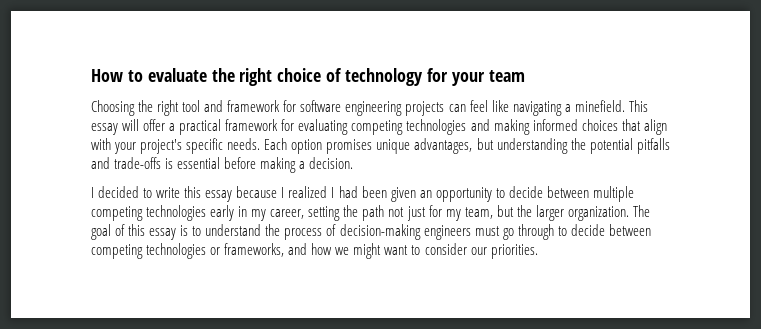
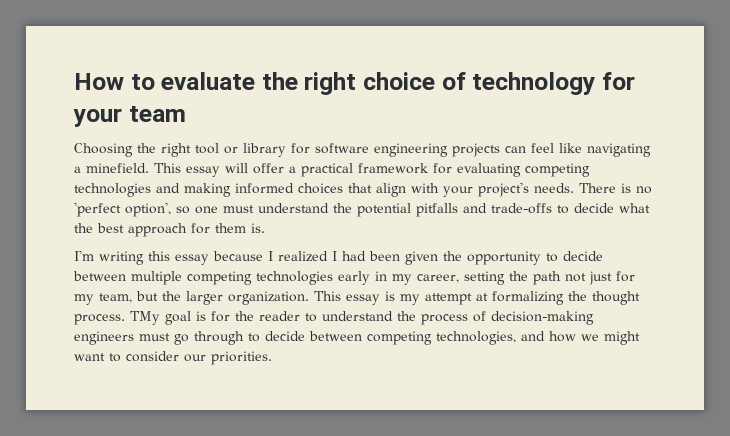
- Choosing the right tool and framework for software engineering projects can feel like navigating a minefield.
+ Choosing the right tool or library for software engineering projects can feel like navigating a minefield.
- This essay will offer a practical framework for evaluating competing technologies and making informed choices that align with your project's specific needs. Each option promises unique advantages, but understanding the potential pitfalls and trade-offs is essential before making a decision.
- I decided to write this essay because I realized I had been given an opportunity to decide between multiple competing technologies early in my career, setting the path not just for my team, but the larger organization.
+ This essay will offer a practical framework for evaluating competing technologies and making informed choices that align with your project's needs. There is no 'perfect option', so one must understand the potential pitfalls and trade-offs to decide what the best approach for them is.
+ I'm writing this essay because I realized I had been given the opportunity to decide between multiple competing technologies early in my career, setting the path not just for my team, but the larger organization.
- The goal of this essay is to understand the process of decision-making engineers must go through to decide between competing technologies or frameworks, and how we might want to consider our priorities.
+ This essay is my attempt at formalizing the thought process. TMy goal is for the reader to understand the process of decision-making engineers must go through to decide between competing technologies, and how we might want to consider our priorities.

